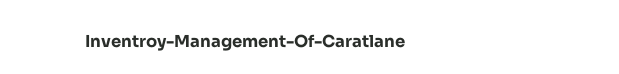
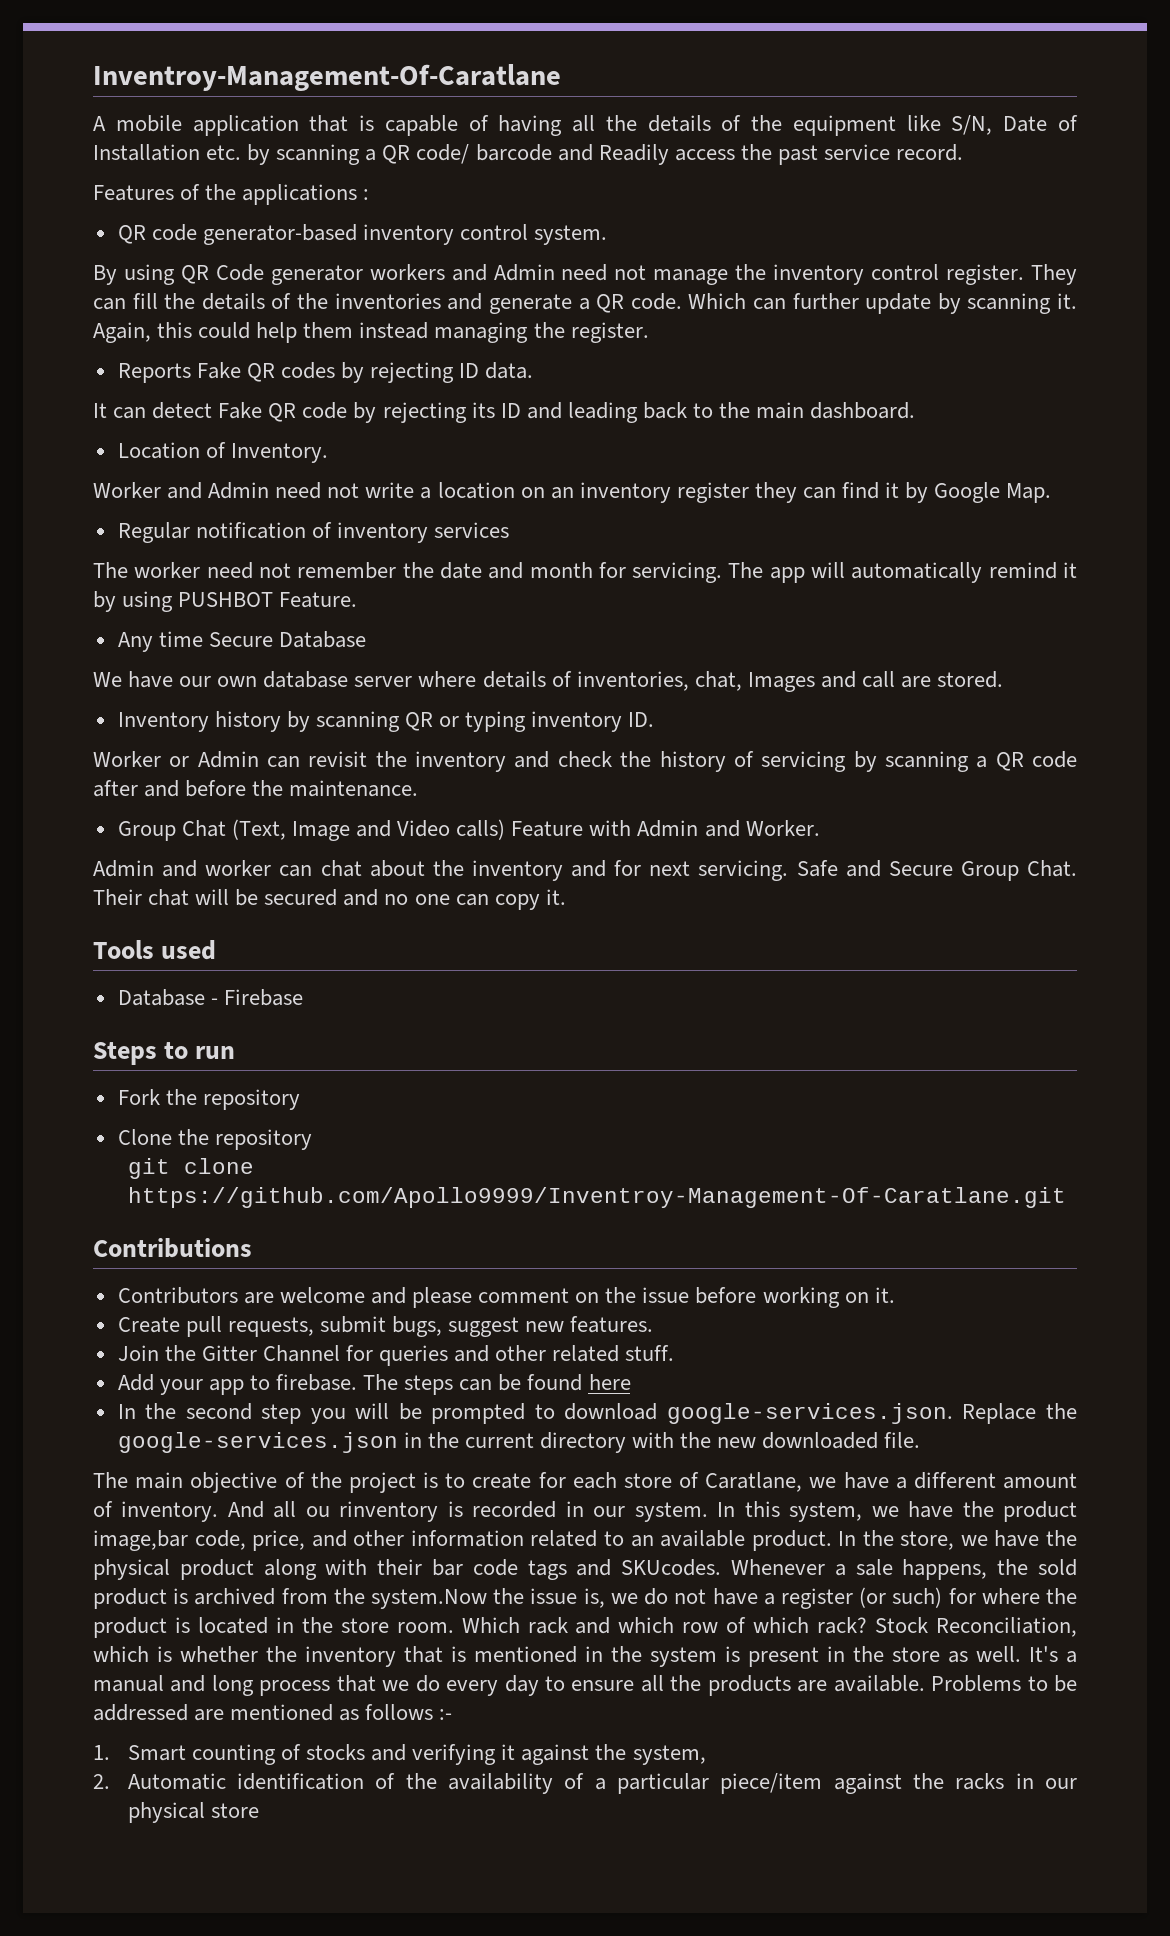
+ A mobile application that is capable of having all the details of the equipment like S/N, Date of Installation etc. by scanning a QR code/ barcode and Readily access the past service record.
+ Features of the applications :
+ QR code generator-based inventory control system.
+ By using QR Code generator workers and Admin need not manage the inventory control register. They can fill the details of the inventories and generate a QR code. Which can further update by scanning it. Again, this could help them instead managing the register.
+ Reports Fake QR codes by rejecting ID data.
+ It can detect Fake QR code by rejecting its ID and leading back to the main dashboard.
+ Location of Inventory.
+ Worker and Admin need not write a location on an inventory register they can find it by Google Map.
+ Regular notification of inventory services
+ The worker need not remember the date and month for servicing. The app will automatically remind it by using PUSHBOT Feature.
+ Any time Secure Database
+ We have our own database server where details of inventories, chat, Images and call are stored.
+ Inventory history by scanning QR or typing inventory ID.
+ Worker or Admin can revisit the inventory and check the history of servicing by scanning a QR code after and before the maintenance.
+ Group Chat (Text, Image and Video calls) Feature with Admin and Worker.
+ Admin and worker can chat about the inventory and for next servicing. Safe and Secure Group Chat. Their chat will be secured and no one can copy it.
+ Tools used
+ Database - Firebase
+ Steps to run
+ Fork the repository
+ Clone the repository
+ git clone https://github.com/Apollo9999/Inventroy-Management-Of-Caratlane.git
+ Contributions
+ Contributors are welcome and please comment on the issue before working on it.
+ Create pull requests, submit bugs, suggest new features.
+ Join the Gitter Channel for queries and other related stuff.
+ Add your app to firebase. The steps can be found here
+ In the second step you will be prompted to download google-services.json. Replace the google-services.json in the current directory with the new downloaded file.
+ The main objective of the project is to create for each store of Caratlane, we have a different amount of inventory. And all ou rinventory is recorded in our system. In this system, we have the product image,bar code, price, and other information related to an available product. In the store, we have the physical product along with their bar code tags and SKUcodes. Whenever a sale happens, the sold product is archived from the system.Now the issue is, we do not have a register (or such) for where the product is located in the store room. Which rack and which row of which rack? Stock Reconciliation, which is whether the inventory that is mentioned in the system is present in the store as well. It's a manual and long process that we do every day to ensure all the products are available. Problems to be addressed are mentioned as follows :-
+ 1. Smart counting of stocks and verifying it against the system,
+ 2. Automatic identification of the availability of a particular piece/item against the racks in our physical store

